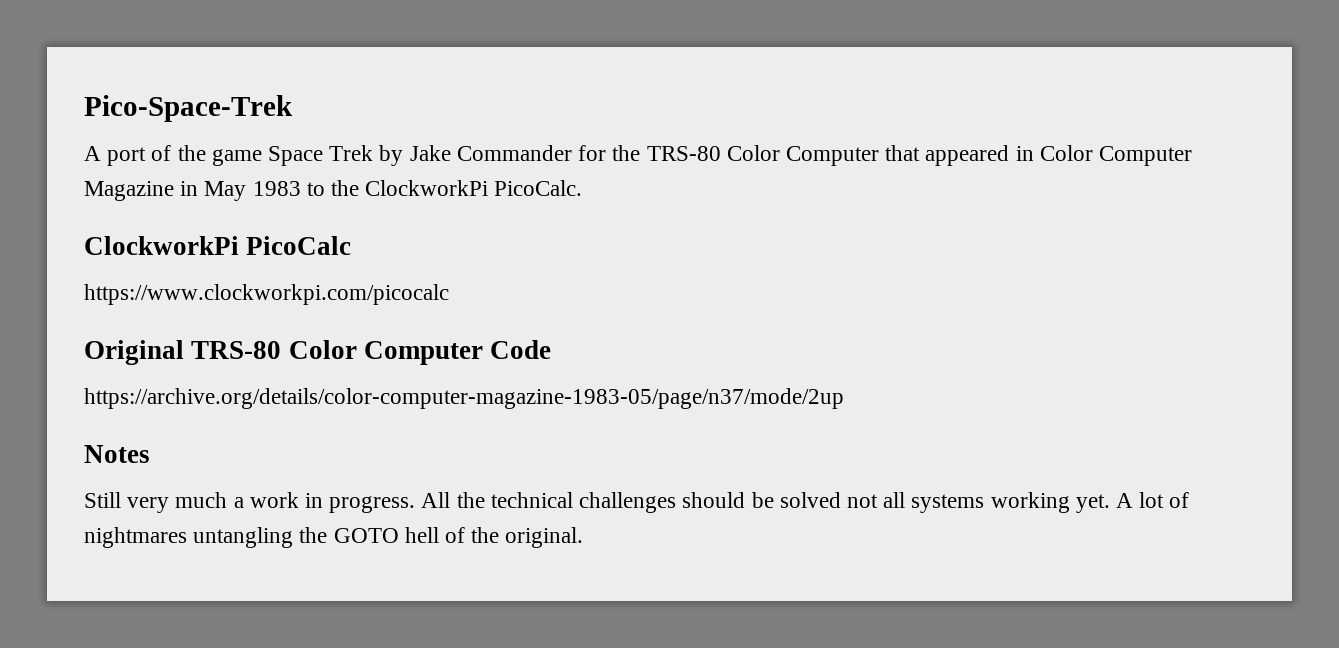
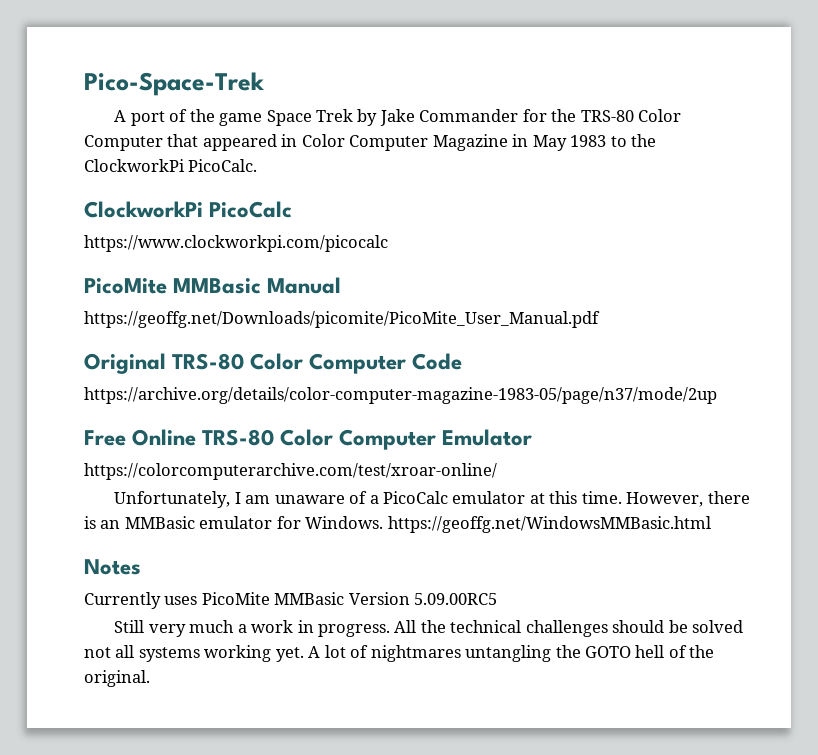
+ PicoMite MMBasic Manual
+ https://geoffg.net/Downloads/picomite/PicoMite_User_Manual.pdf
+ Free Online TRS-80 Color Computer Emulator
+ https://colorcomputerarchive.com/test/xroar-online/
+ Unfortunately, I am unaware of a PicoCalc emulator at this time. However, there is an MMBasic emulator for Windows. https://geoffg.net/WindowsMMBasic.html
  Notes
+ Currently uses PicoMite MMBasic Version 5.09.00RC5

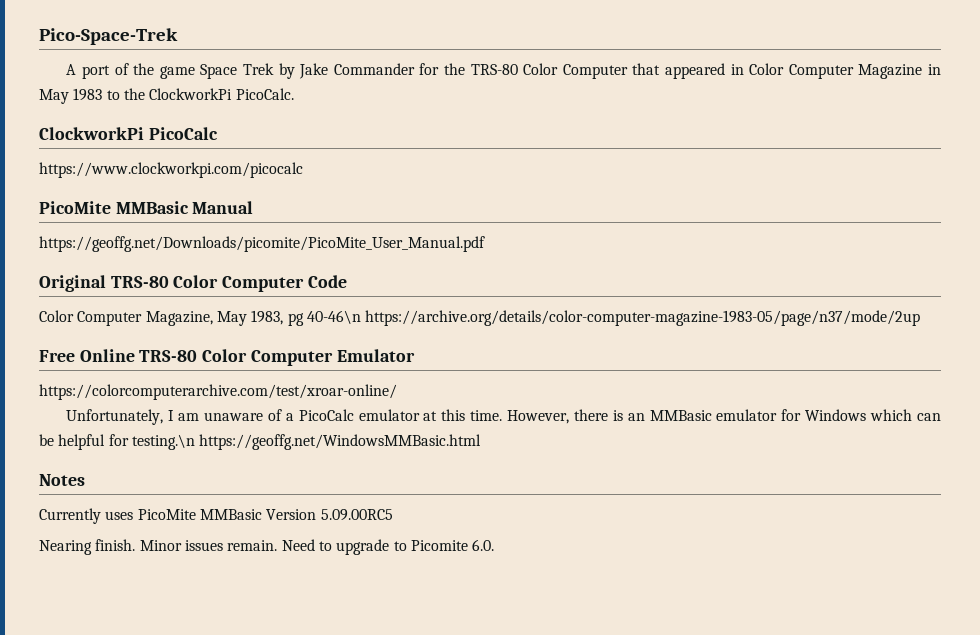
- https://archive.org/details/color-computer-magazine-1983-05/page/n37/mode/2up
+ Color Computer Magazine, May 1983, pg 40-46\n https://archive.org/details/color-computer-magazine-1983-05/page/n37/mode/2up
- However, there is an MMBasic emulator for Windows. https://geoffg.net/WindowsMMBasic.html
+ However, there is an MMBasic emulator for Windows which can be helpful for testing.\n https://geoffg.net/WindowsMMBasic.html
- Still very much a work in progress. All the technical challenges should be solved not all systems working yet. A lot of nightmares untangling the GOTO hell of the original.
+ Nearing finish. Minor issues remain. Need to upgrade to Picomite 6.0.

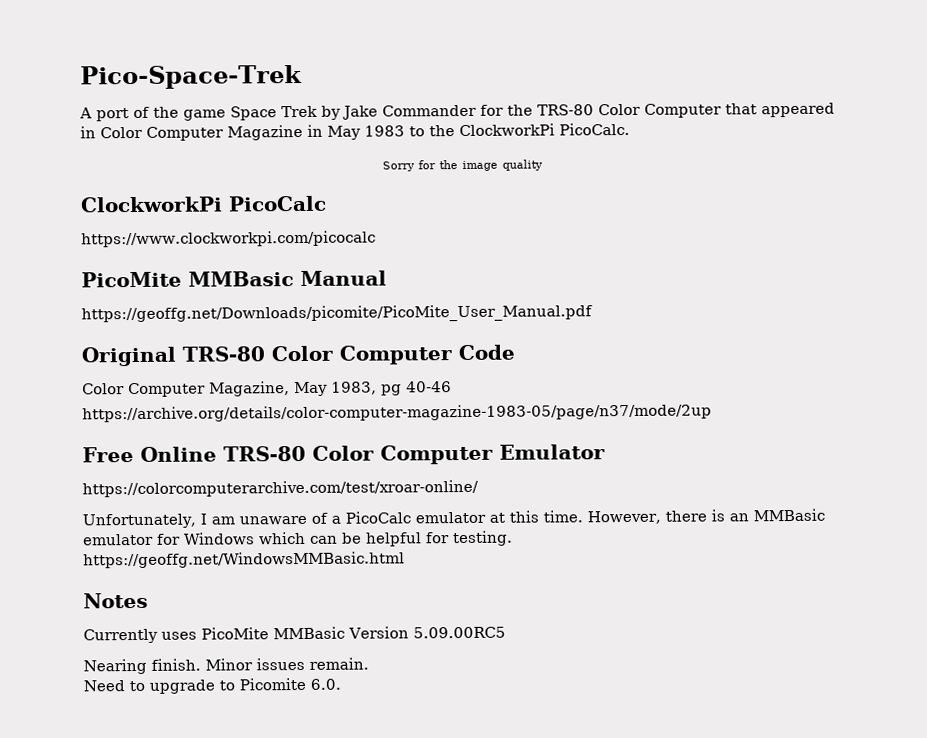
+ Sorry for the image quality
- Color Computer Magazine, May 1983, pg 40-46\n https://archive.org/details/color-computer-magazine-1983-05/page/n37/mode/2up
+ Color Computer Magazine, May 1983, pg 40-46
+ https://archive.org/details/color-computer-magazine-1983-05/page/n37/mode/2up
- However, there is an MMBasic emulator for Windows which can be helpful for testing.\n https://geoffg.net/WindowsMMBasic.html
+ However, there is an MMBasic emulator for Windows which can be helpful for testing.
+ https://geoffg.net/WindowsMMBasic.html
- Minor issues remain. Need to upgrade to Picomite 6.0.
+ Minor issues remain.
+ Need to upgrade to Picomite 6.0.

